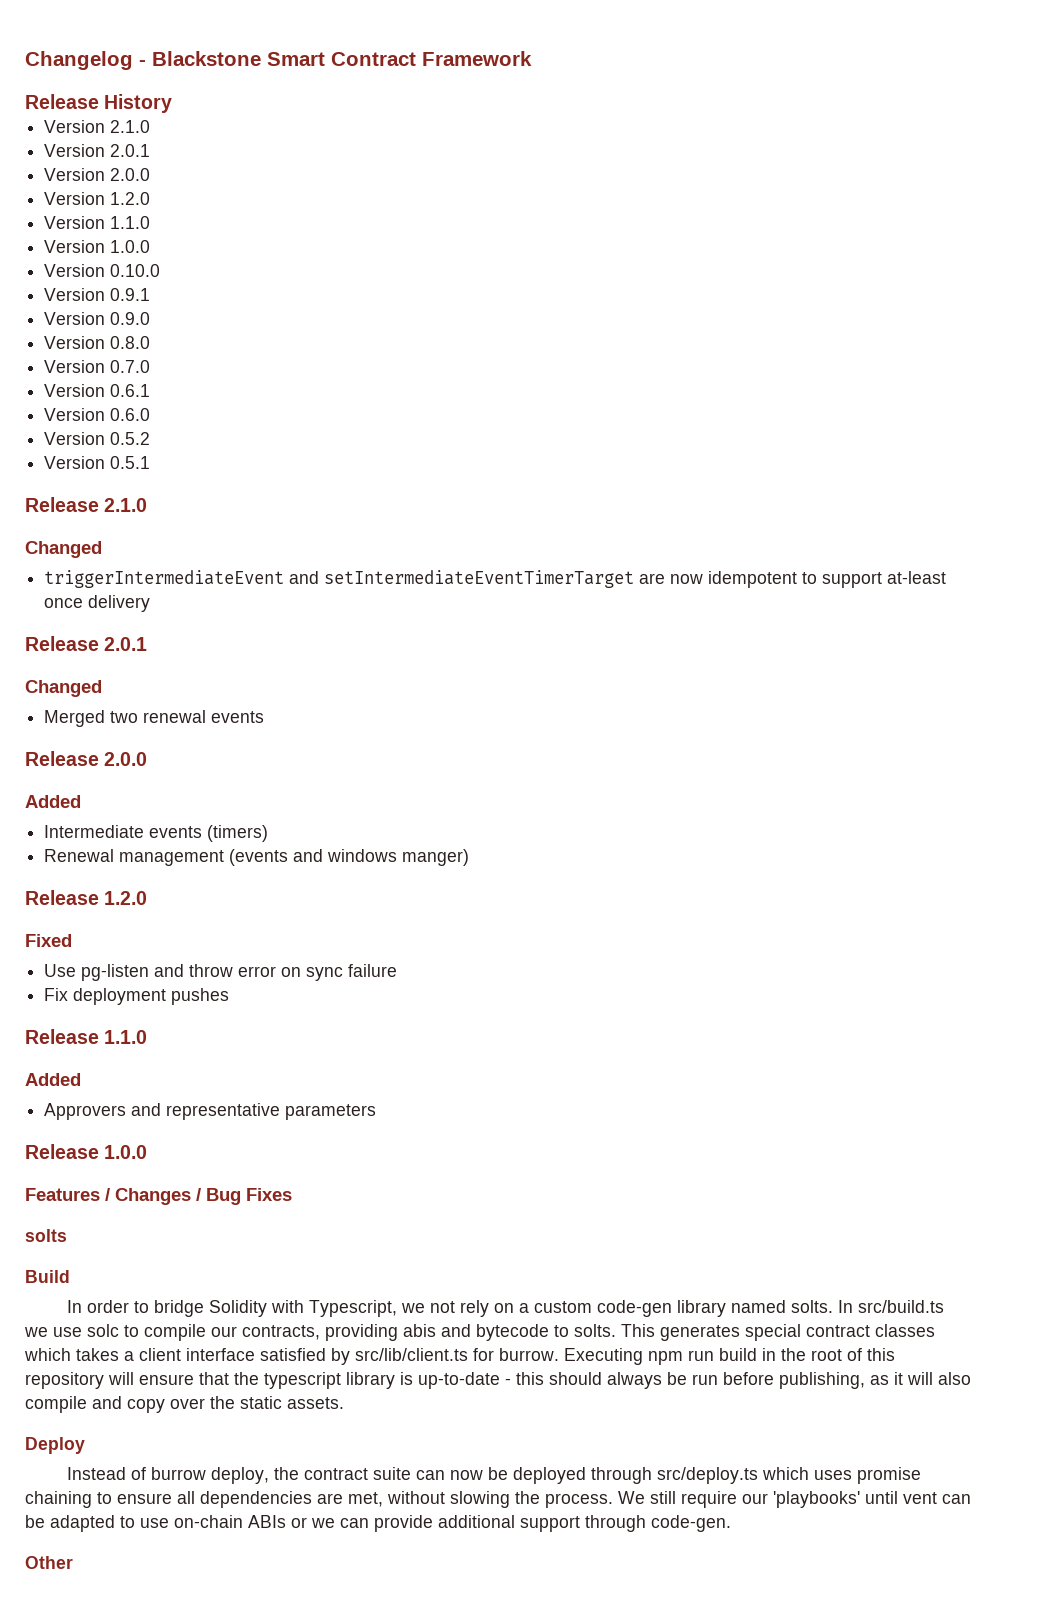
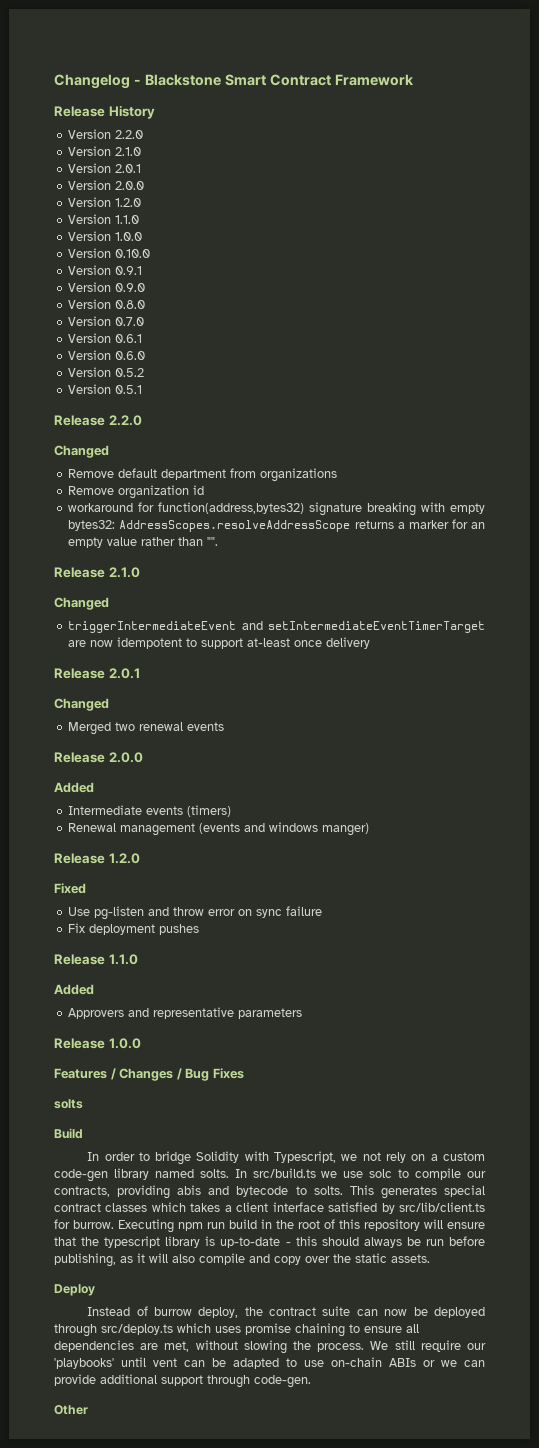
+ Version 2.2.0
+ Release 2.2.0
+ Changed
+ Remove default department from organizations
+ Remove organization id
+ workaround for function(address,bytes32) signature breaking with empty bytes32: AddressScopes.resolveAddressScope returns a marker for an empty value rather than "".

